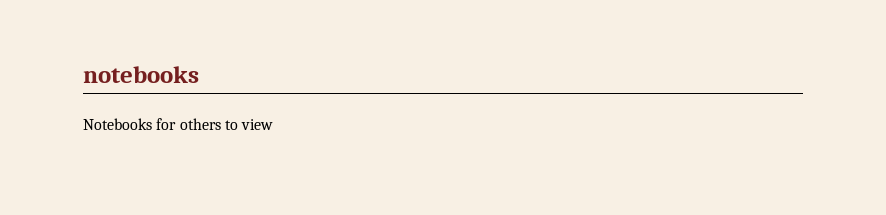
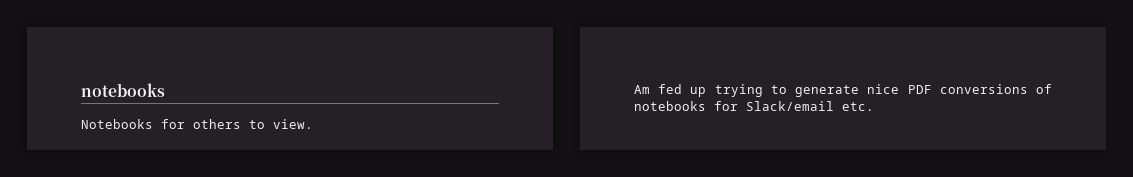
- Notebooks for others to view
+ Notebooks for others to view.
+ Am fed up trying to generate nice PDF conversions of notebooks for Slack/email etc.

